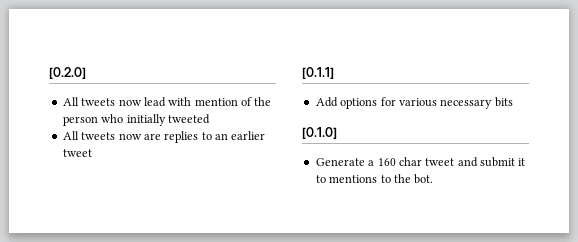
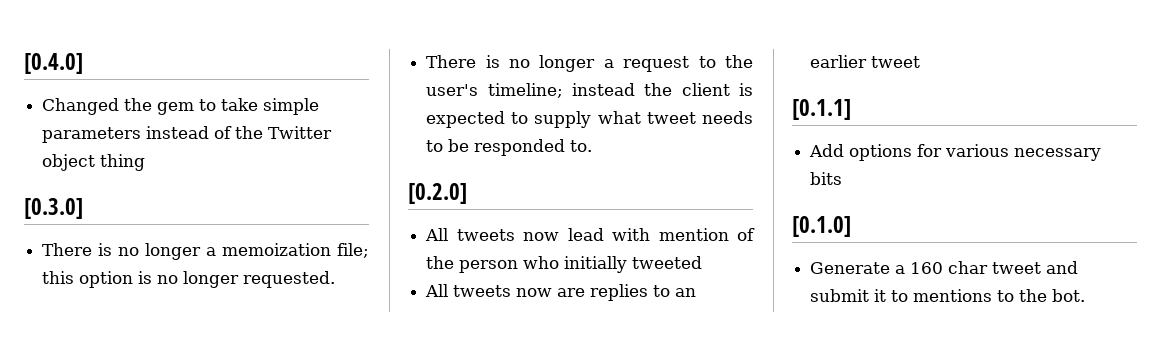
+ [0.4.0]
+ Changed the gem to take simple parameters instead of the Twitter object thing
+ [0.3.0]
+ There is no longer a memoization file; this option is no longer requested.
+ There is no longer a request to the user's timeline; instead the client is expected to supply what tweet needs to be responded to.

